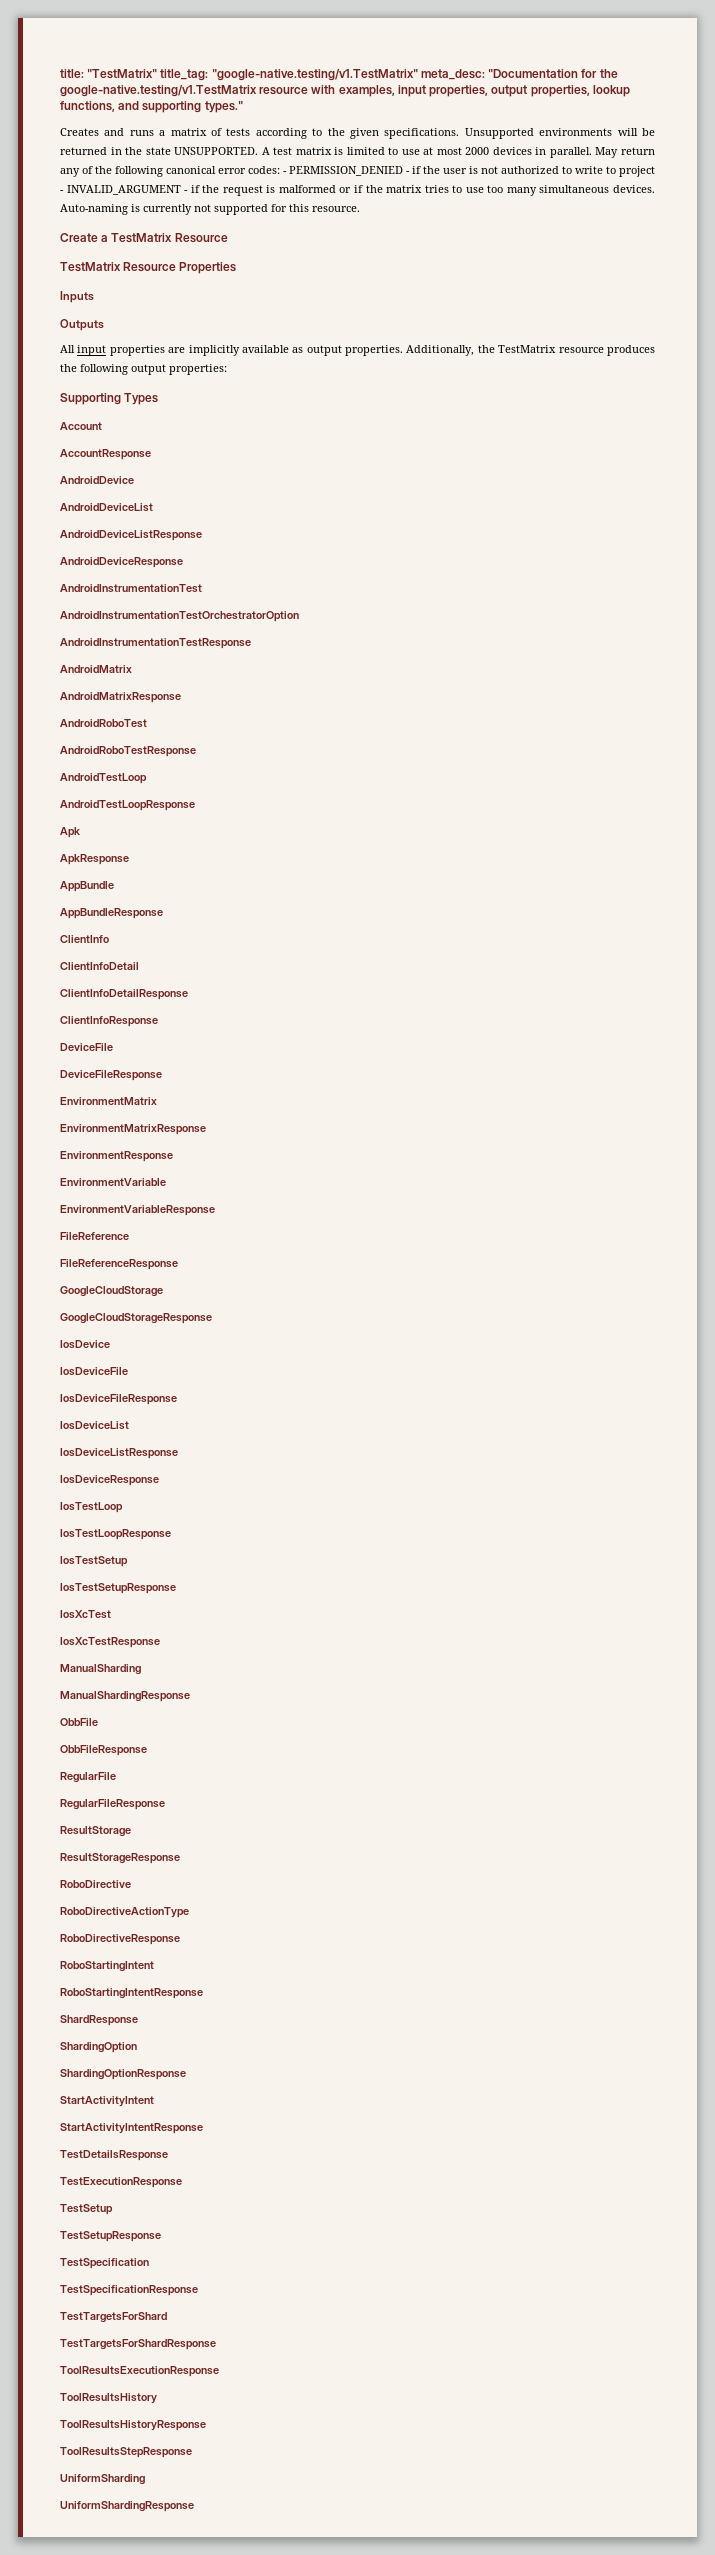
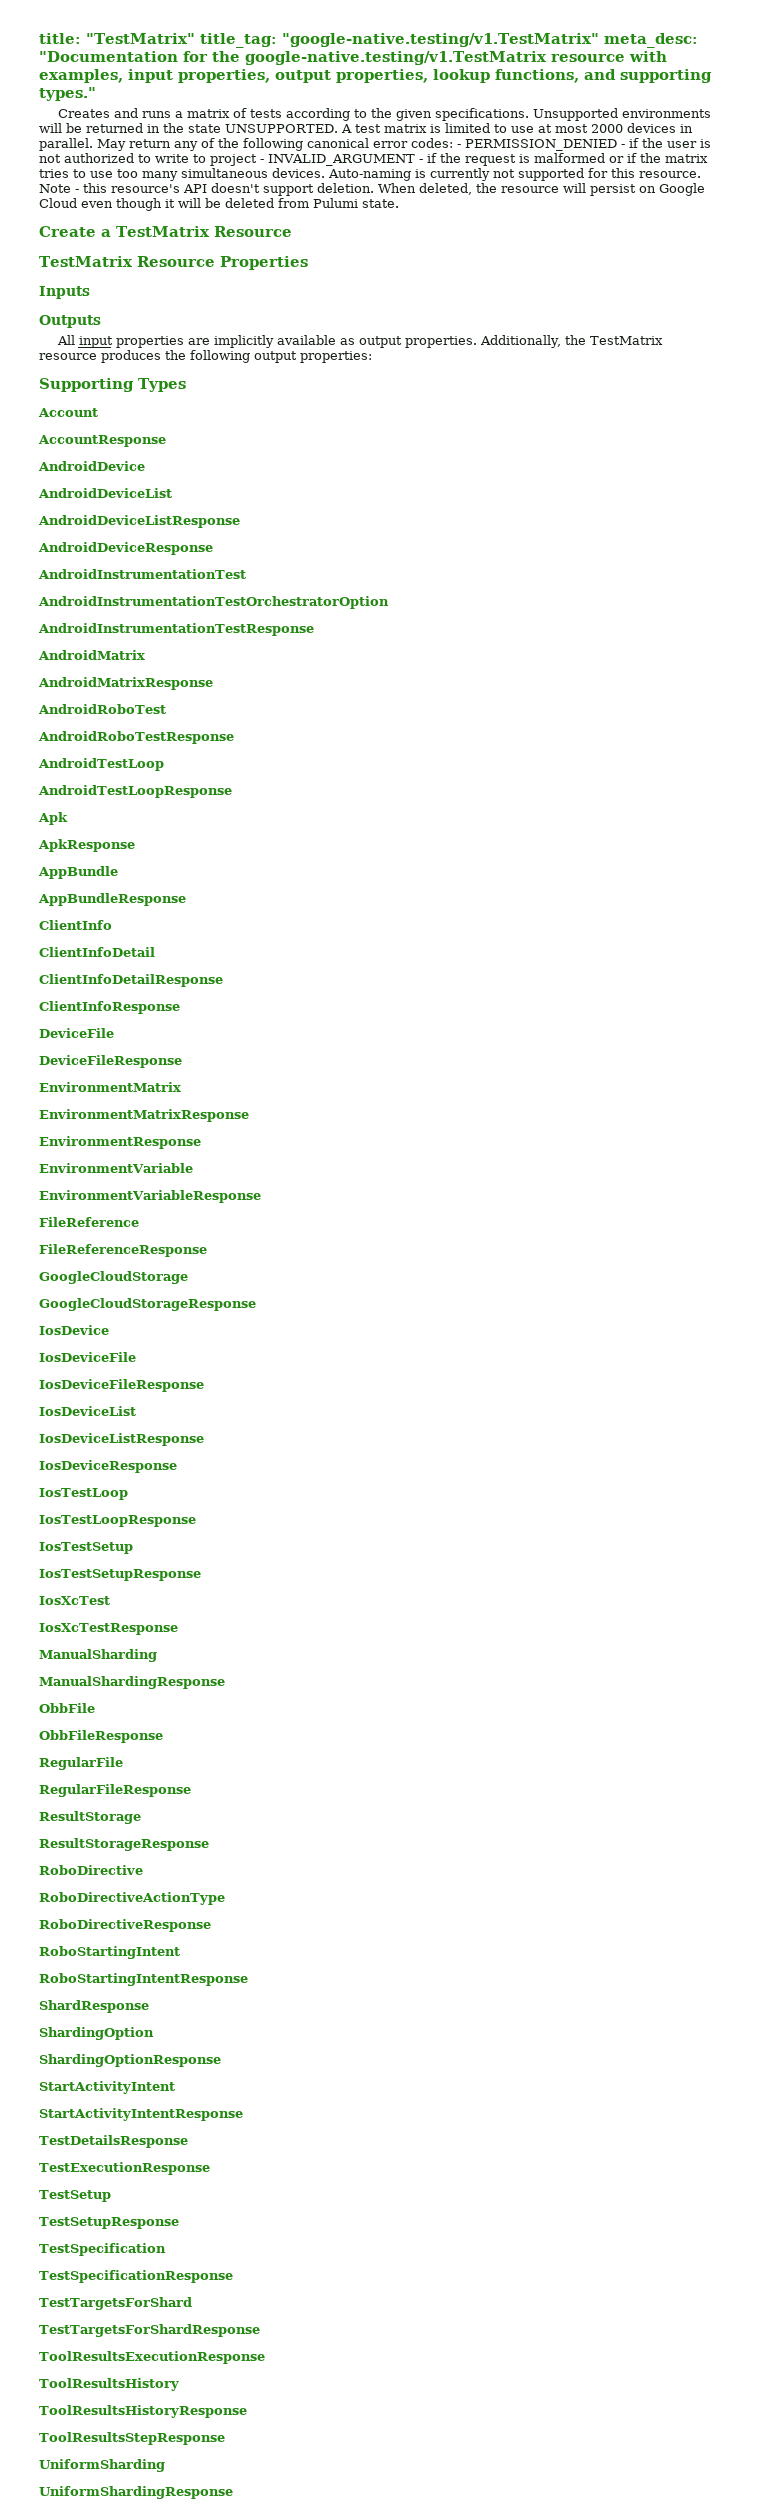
+ Note - this resource's API doesn't support deletion. When deleted, the resource will persist on Google Cloud even though it will be deleted from Pulumi state.

